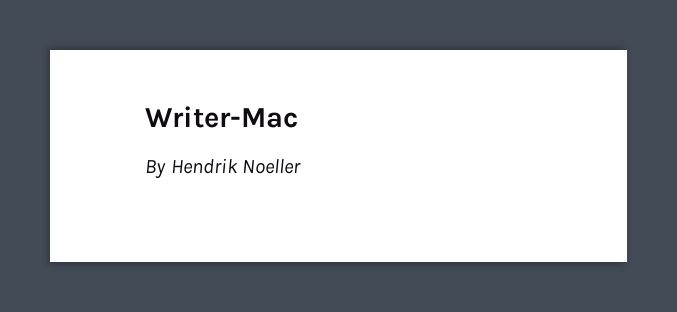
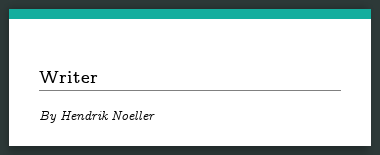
- Writer-Mac
+ Writer

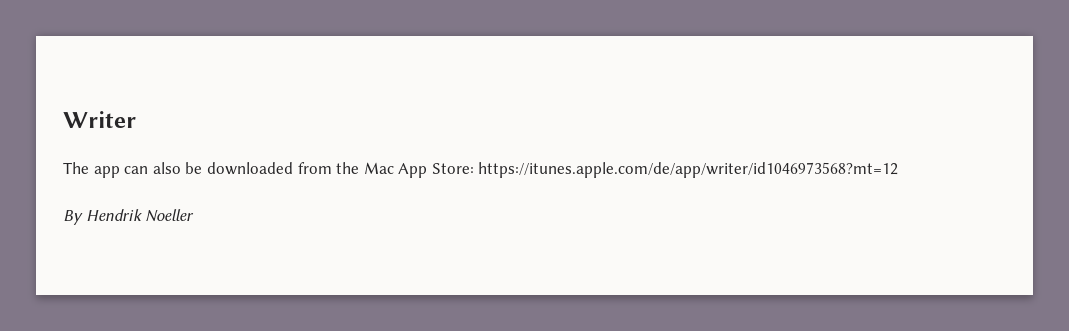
+ The app can also be downloaded from the Mac App Store: https://itunes.apple.com/de/app/writer/id1046973568?mt=12

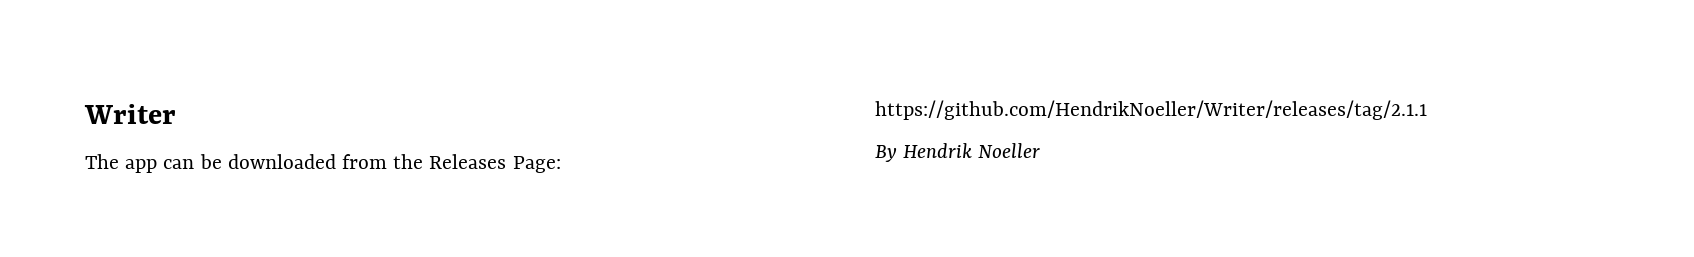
- The app can also be downloaded from the Mac App Store: https://itunes.apple.com/de/app/writer/id1046973568?mt=12
+ The app can be downloaded from the Releases Page: https://github.com/HendrikNoeller/Writer/releases/tag/2.1.1

